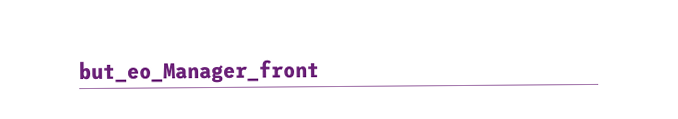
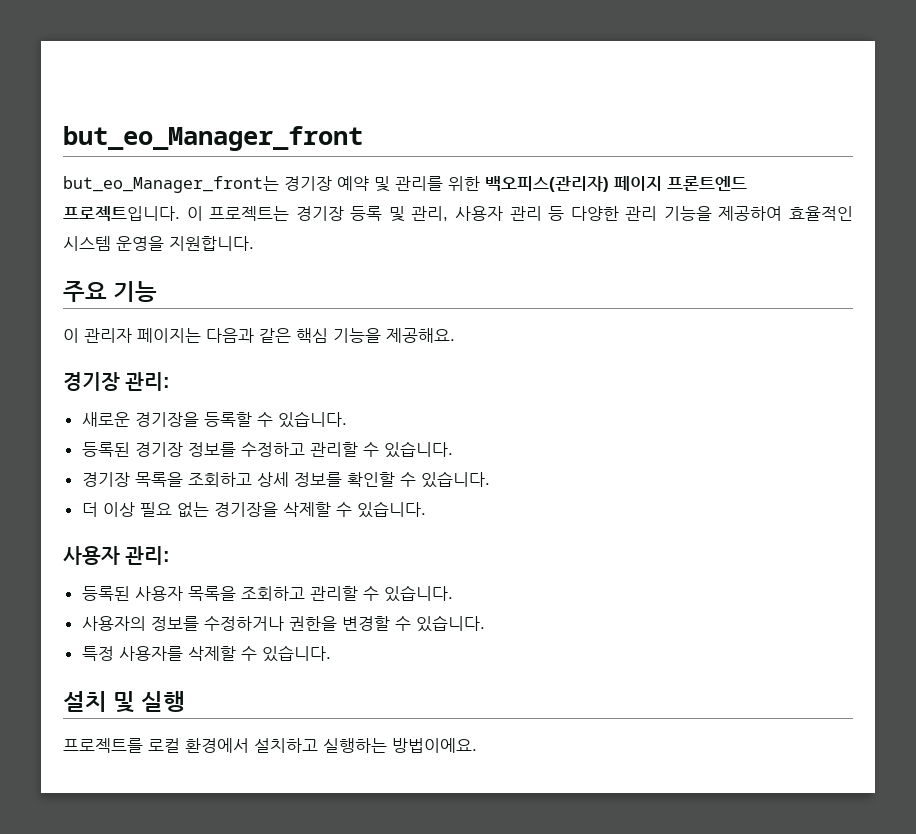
+ but_eo_Manager_front는 경기장 예약 및 관리를 위한 백오피스(관리자) 페이지 프론트엔드 프로젝트입니다. 이 프로젝트는 경기장 등록 및 관리, 사용자 관리 등 다양한 관리 기능을 제공하여 효율적인 시스템 운영을 지원합니다.
+ 주요 기능
+ 이 관리자 페이지는 다음과 같은 핵심 기능을 제공해요.
+ 경기장 관리:
+ 새로운 경기장을 등록할 수 있습니다.
+ 등록된 경기장 정보를 수정하고 관리할 수 있습니다.
+ 경기장 목록을 조회하고 상세 정보를 확인할 수 있습니다.
+ 더 이상 필요 없는 경기장을 삭제할 수 있습니다.
+ 사용자 관리:
+ 등록된 사용자 목록을 조회하고 관리할 수 있습니다.
+ 사용자의 정보를 수정하거나 권한을 변경할 수 있습니다.
+ 특정 사용자를 삭제할 수 있습니다.
+ 설치 및 실행
+ 프로젝트를 로컬 환경에서 설치하고 실행하는 방법이에요.

